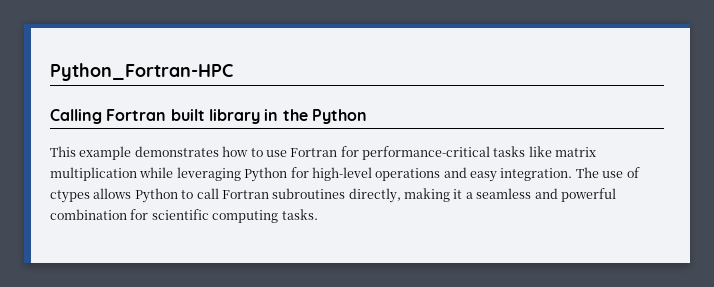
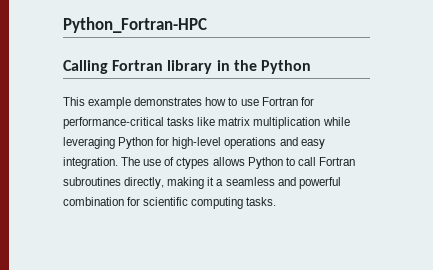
- Calling Fortran built library in the Python
+ Calling Fortran library in the Python

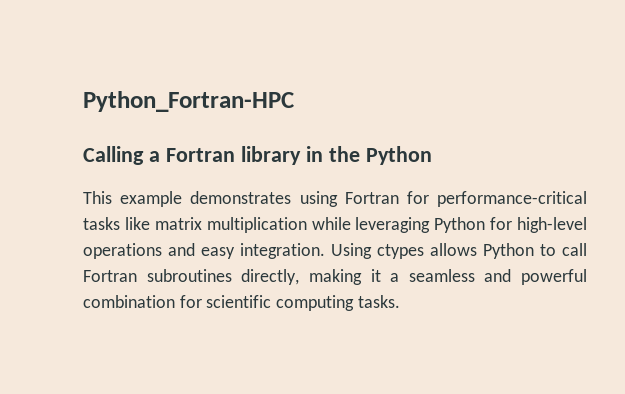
- Calling Fortran library in the Python
+ Calling a Fortran library in the Python
- This example demonstrates how to use Fortran for performance-critical tasks like matrix multiplication while leveraging Python for high-level operations and easy integration.
+ This example demonstrates using Fortran for performance-critical tasks like matrix multiplication while leveraging Python for high-level operations and easy integration.
- The use of ctypes allows Python to call Fortran subroutines directly, making it a seamless and powerful combination for scientific computing tasks.
+ Using ctypes allows Python to call Fortran subroutines directly, making it a seamless and powerful combination for scientific computing tasks.

